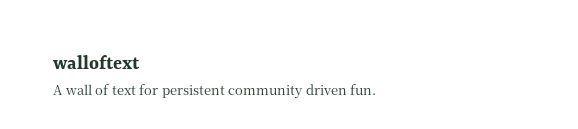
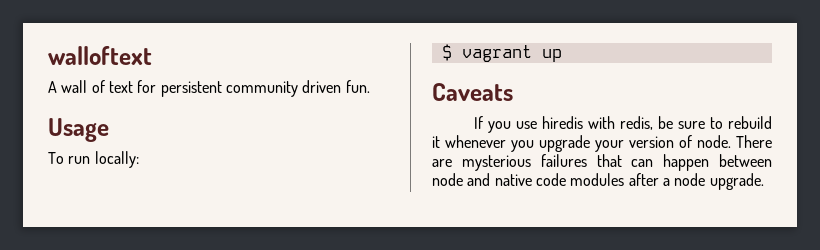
+ Usage
+ To run locally:
+ $ vagrant up
+ Caveats
+ If you use hiredis with redis, be sure to rebuild it whenever you upgrade your version of node. There are mysterious failures that can happen between node and native code modules after a node upgrade.

